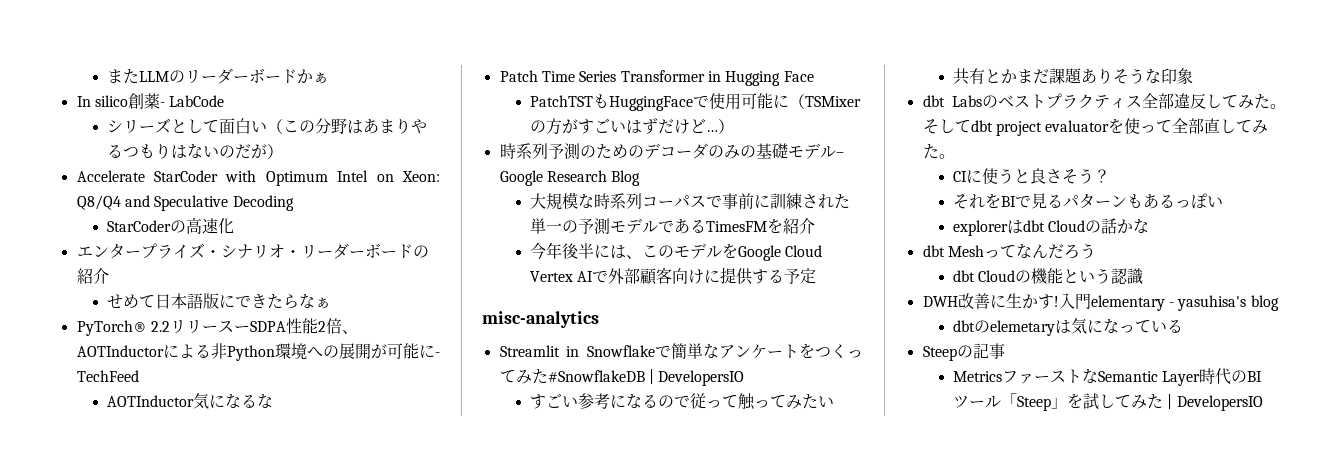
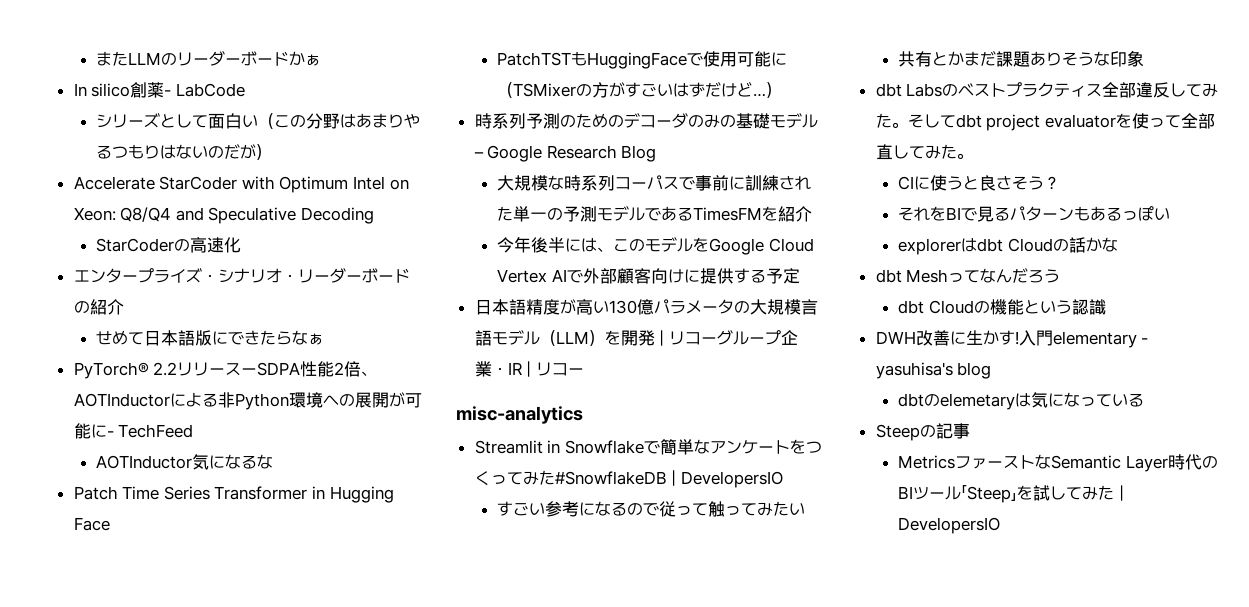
+ 日本語精度が高い130億パラメータの大規模言語モデル（LLM）を開発 | リコーグループ企業・IR | リコー

